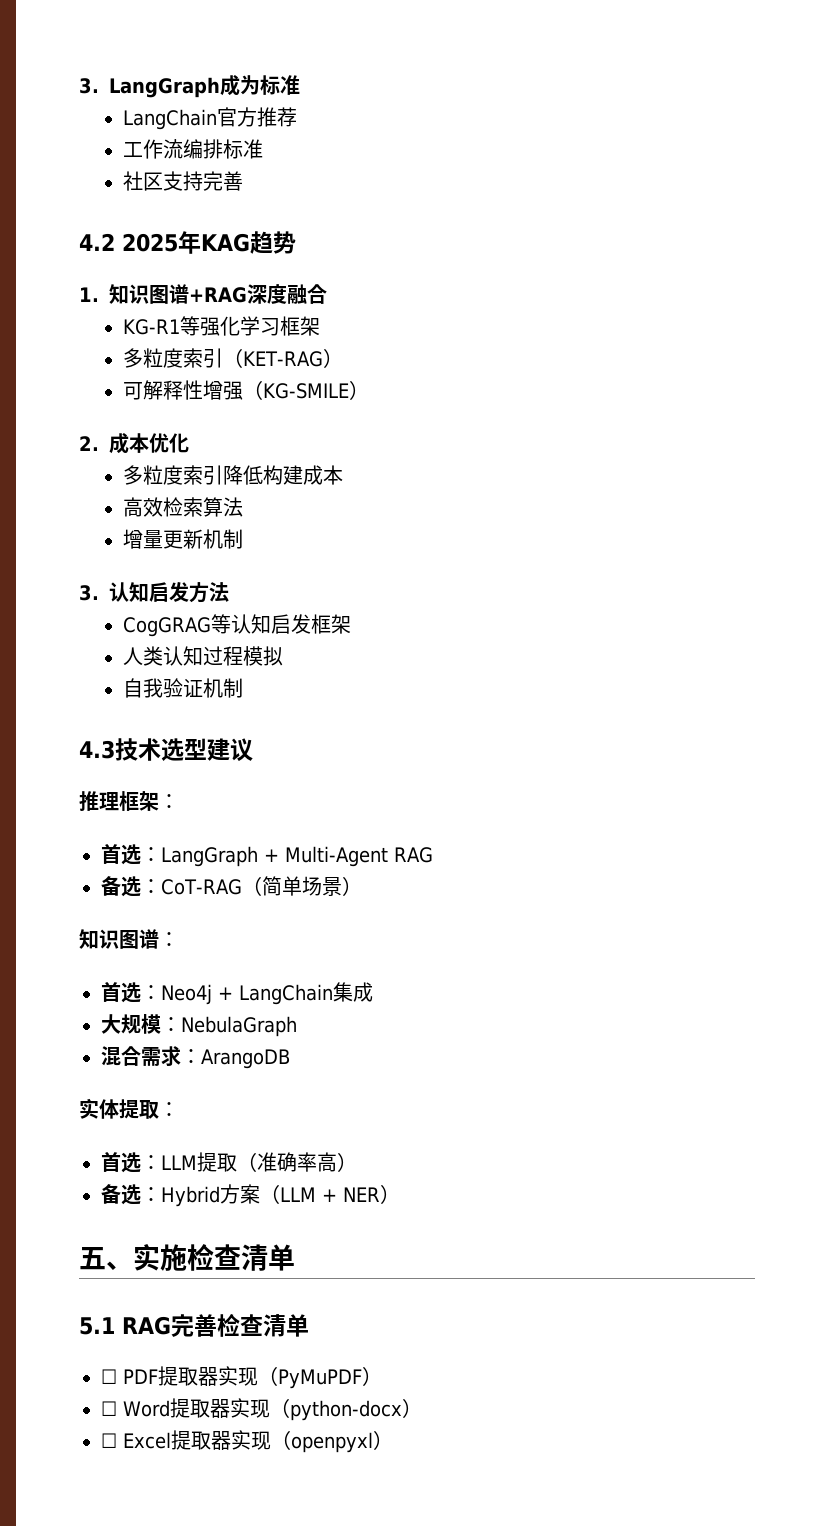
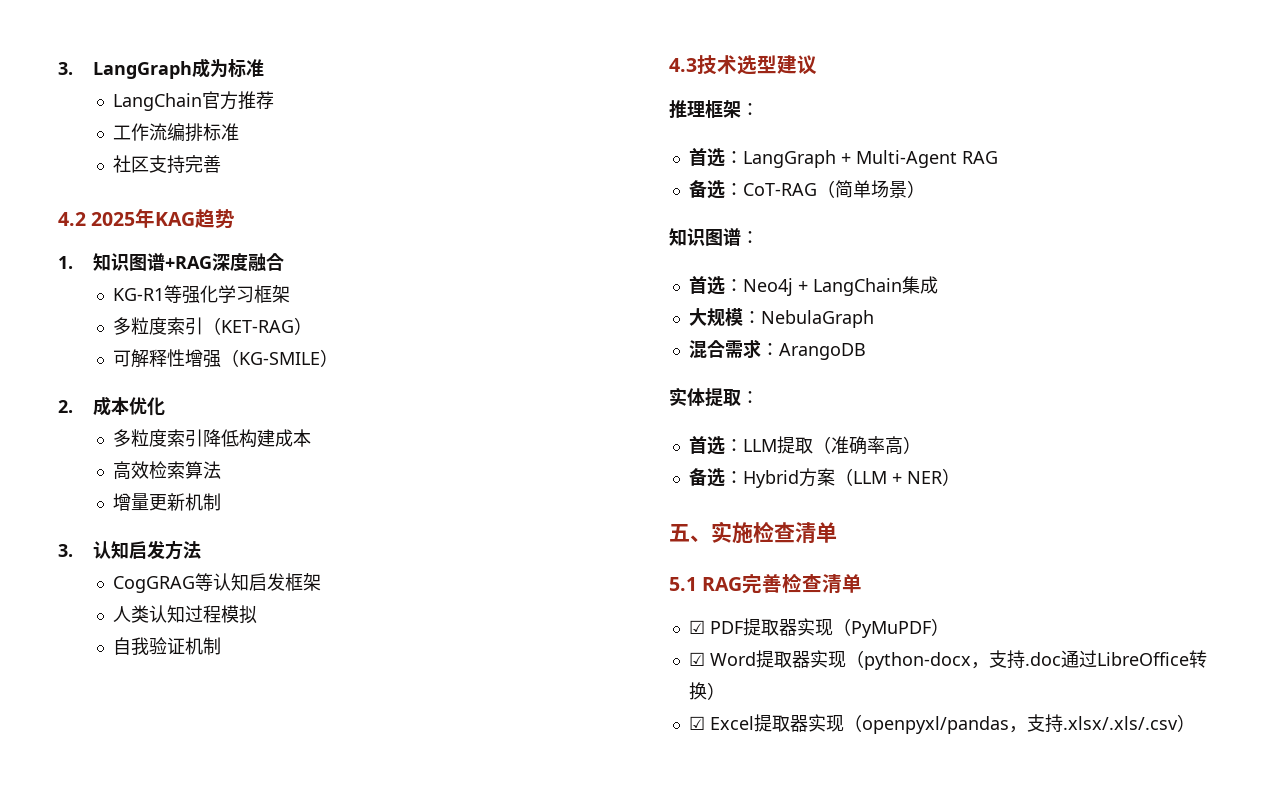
- ☐ PDF提取器实现（PyMuPDF）
+ ☑ PDF提取器实现（PyMuPDF）
- ☐ Word提取器实现（python-docx）
- ☐ Excel提取器实现（openpyxl）
+ ☑ Word提取器实现（python-docx，支持.doc通过LibreOffice转换）
+ ☑ Excel提取器实现（openpyxl/pandas，支持.xlsx/.xls/.csv）

